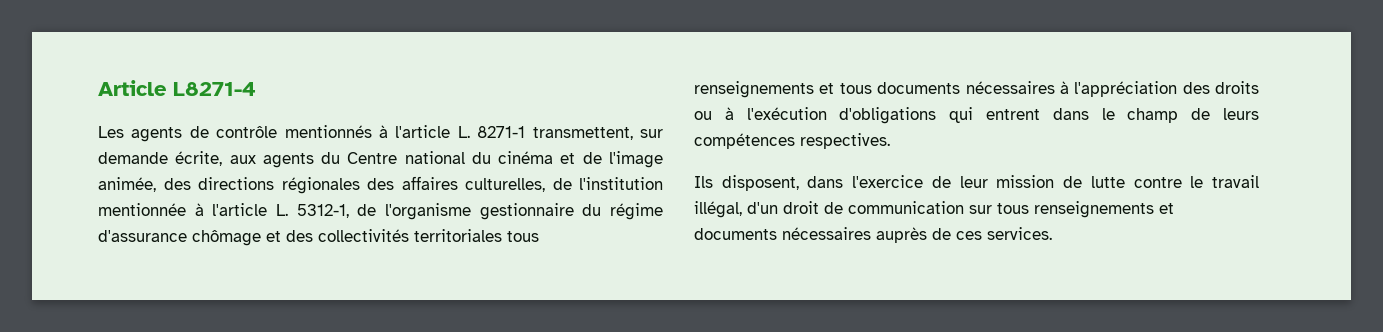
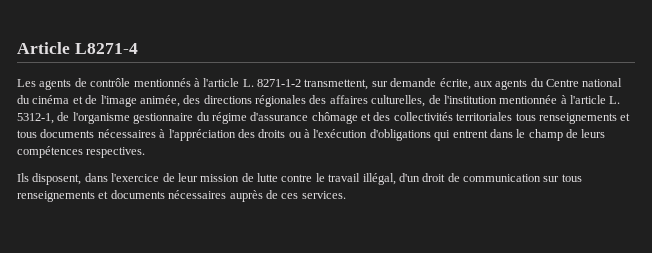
- Les agents de contrôle mentionnés à l'article L. 8271-1 transmettent, sur demande écrite, aux agents du Centre national du cinéma et de l'image animée, des directions régionales des affaires culturelles, de l'institution mentionnée à l'article L. 5312-1, de l'organisme gestionnaire du régime d'assurance chômage et des collectivités territoriales tous renseignements et tous documents nécessaires à l'appréciation des droits ou à l'exécution d'obligations qui entrent dans le champ de leurs compétences respectives.
+ Les agents de contrôle mentionnés à l'article L. 8271-1-2 transmettent, sur demande écrite, aux agents du Centre national du cinéma et de l'image animée, des directions régionales des affaires culturelles, de l'institution mentionnée à l'article L. 5312-1, de l'organisme gestionnaire du régime d'assurance chômage et des collectivités territoriales tous renseignements et tous documents nécessaires à l'appréciation des droits ou à l'exécution d'obligations qui entrent dans le champ de leurs compétences respectives.

